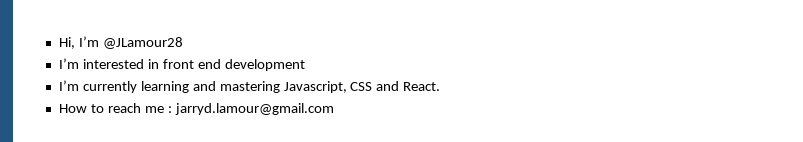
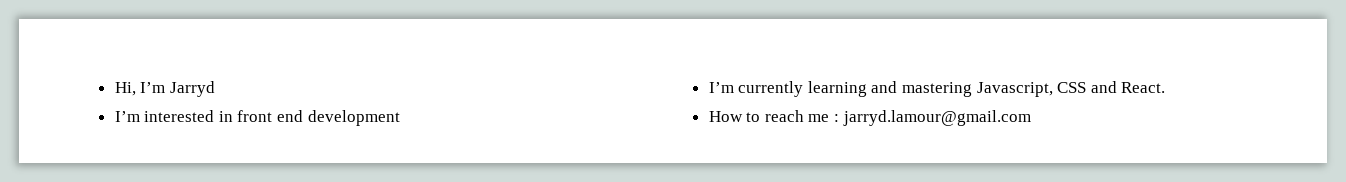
- Hi, I’m @JLamour28
+ Hi, I’m Jarryd

